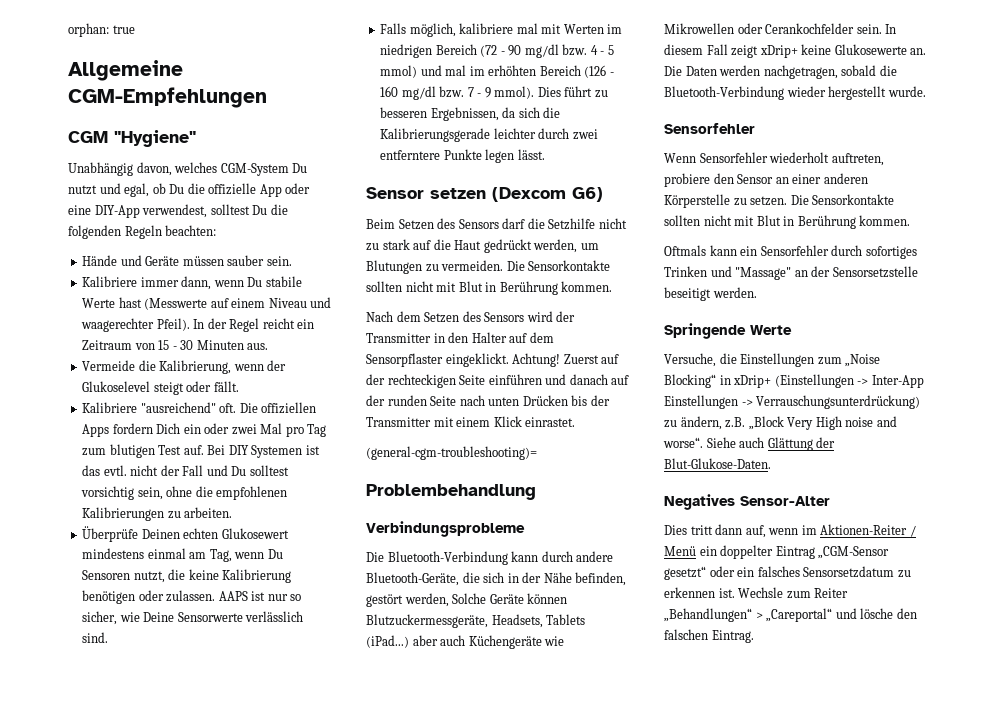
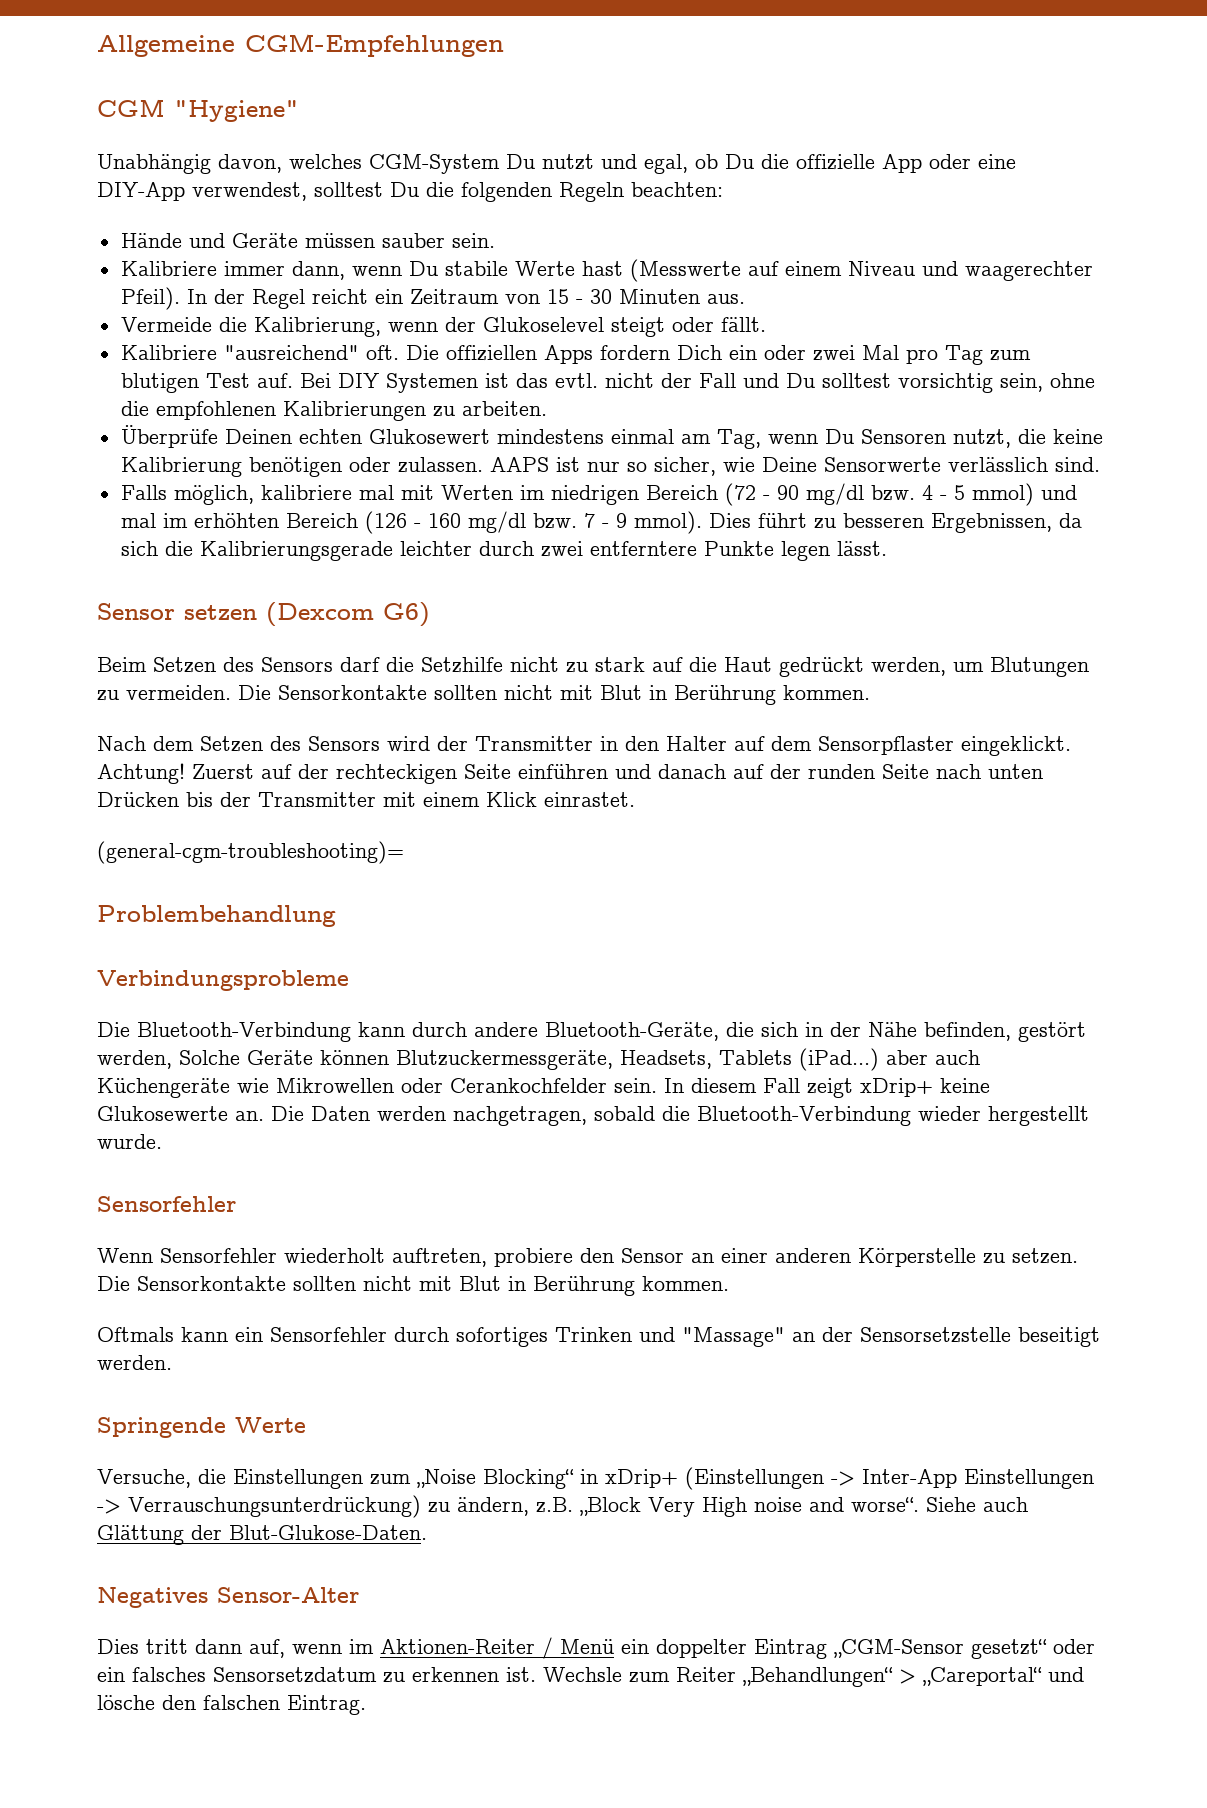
- orphan: true

